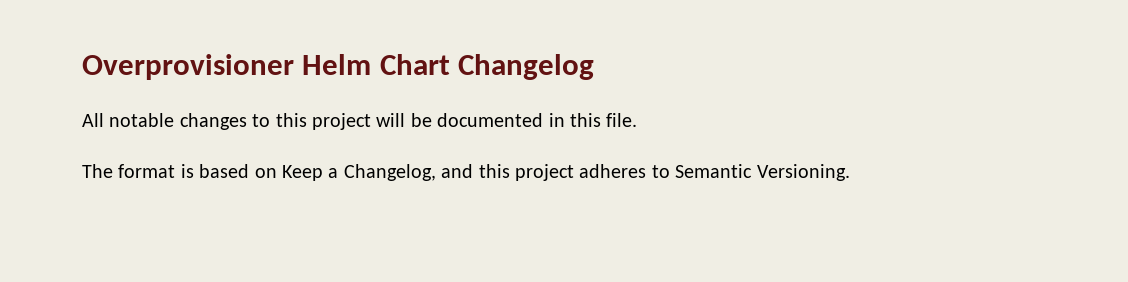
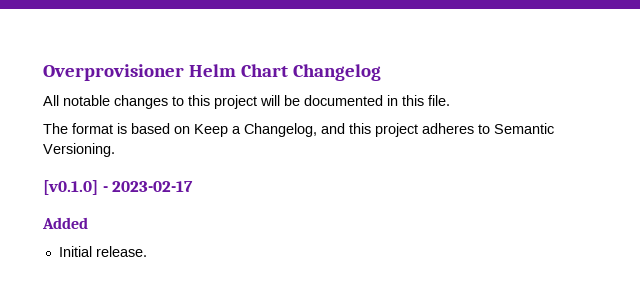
+ [v0.1.0] - 2023-02-17
+ Added
+ Initial release.

